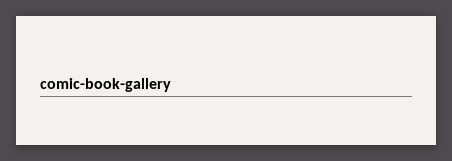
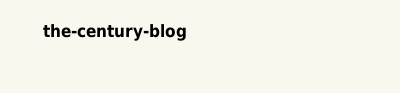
- comic-book-gallery
+ the-century-blog

